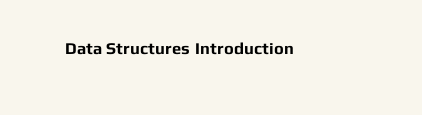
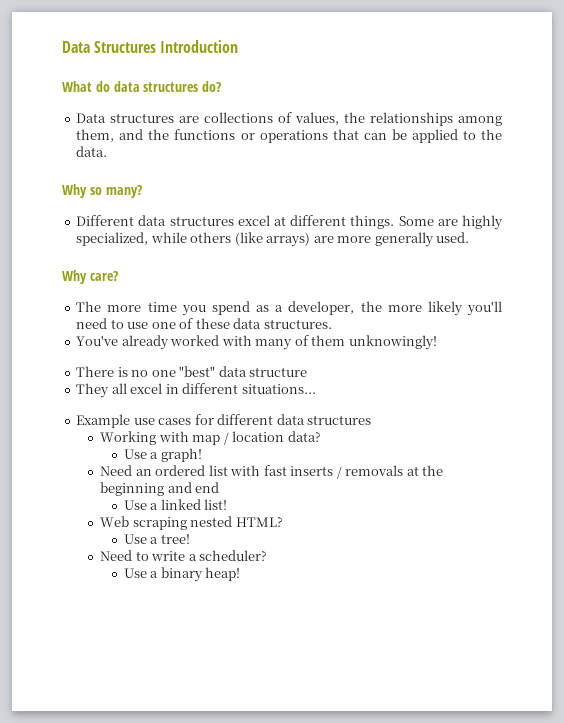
+ What do data structures do?
+ Data structures are collections of values, the relationships among them, and the functions or operations that can be applied to the data.
+ Why so many?
+ Different data structures excel at different things. Some are highly specialized, while others (like arrays) are more generally used.
+ Why care?
+ The more time you spend as a developer, the more likely you'll need to use one of these data structures.
+ You've already worked with many of them unknowingly!
+ There is no one "best" data structure
+ They all excel in different situations...
+ Example use cases for different data structures
+ Working with map / location data?
+ Use a graph!
+ Need an ordered list with fast inserts / removals at the beginning and end
+ Use a linked list!
+ Web scraping nested HTML?
+ Use a tree!
+ Need to write a scheduler?
+ Use a binary heap!

